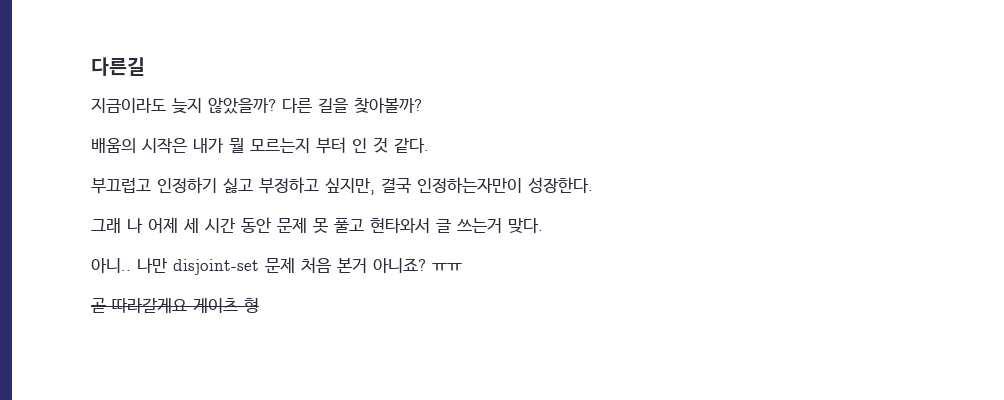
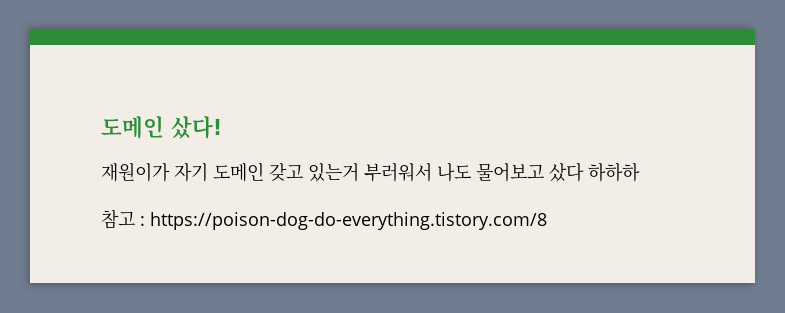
- 다른길
- 지금이라도 늦지 않았을까? 다른 길을 찾아볼까?
- 배움의 시작은 내가 뭘 모르는지 부터 인 것 같다.
- 부끄럽고 인정하기 싫고 부정하고 싶지만, 결국 인정하는자만이 성장한다.
- 그래 나 어제 세 시간 동안 문제 못 풀고 현타와서 글 쓰는거 맞다.
- 아니.. 나만 disjoint-set 문제 처음 본거 아니죠? ㅠㅠ
- 곧 따라갈게요 게이츠 형
+ 도메인 샀다!
+ 재원이가 자기 도메인 갖고 있는거 부러워서 나도 물어보고 샀다 하하하
+ 참고 : https://poison-dog-do-everything.tistory.com/8

